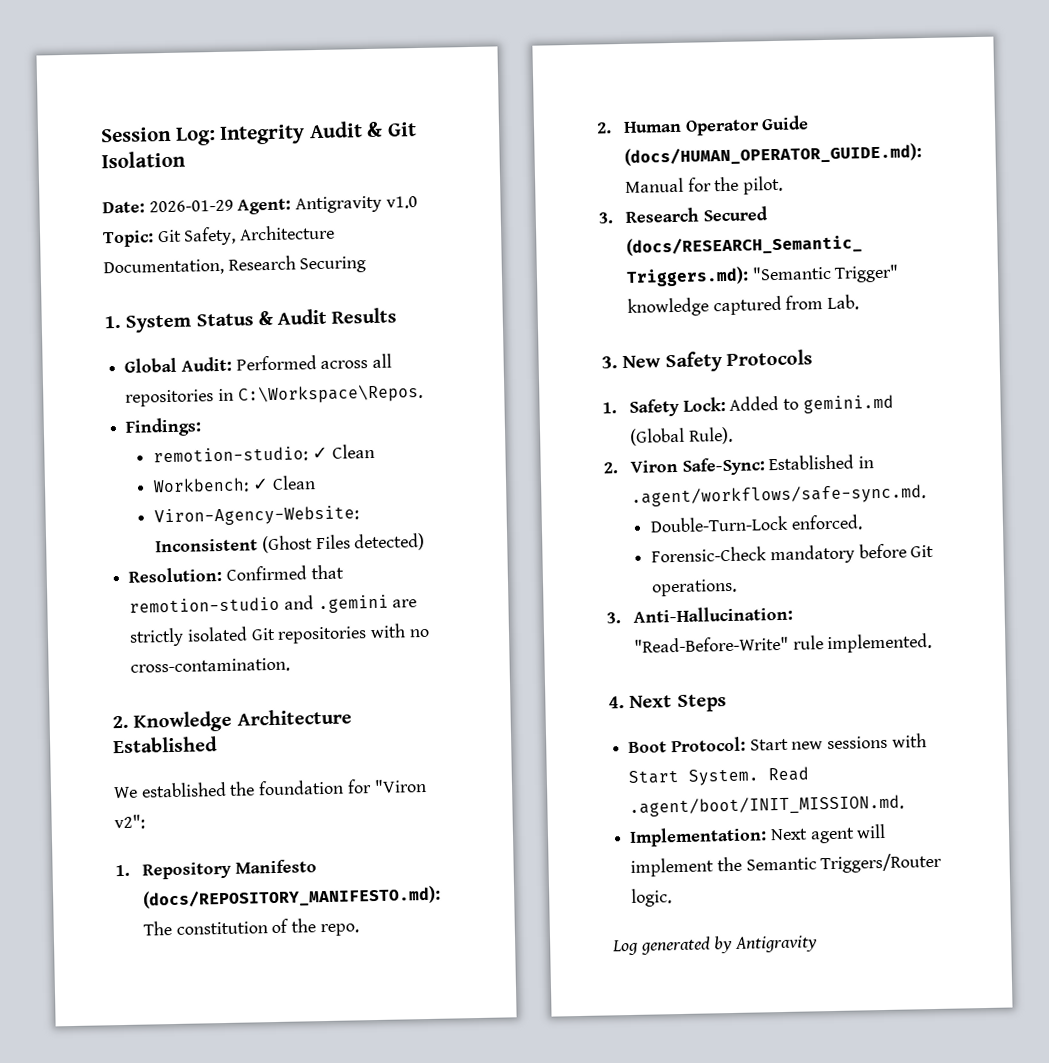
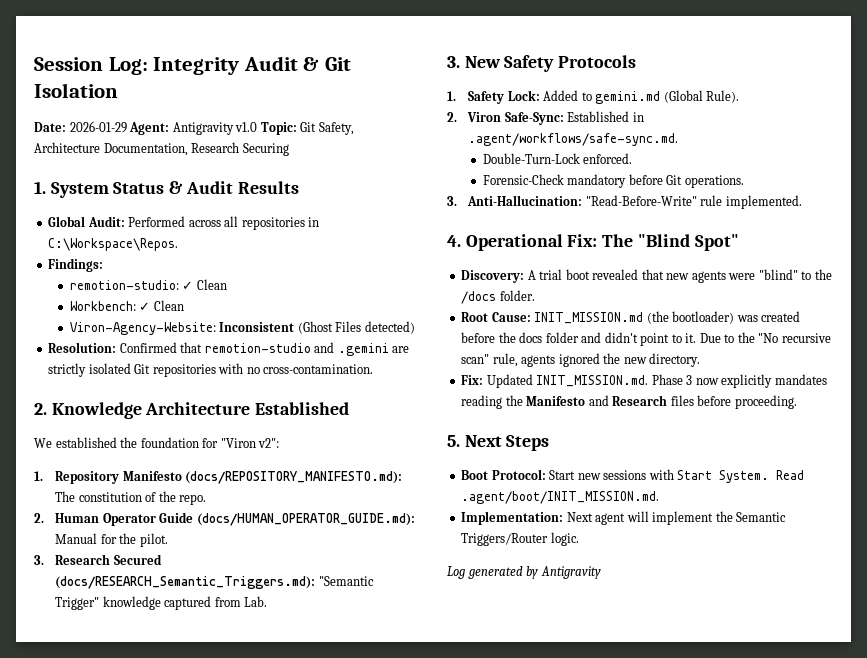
- 4. Next Steps
+ 4. Operational Fix: The "Blind Spot"
+ Discovery: A trial boot revealed that new agents were "blind" to the /docs folder.
+ Root Cause: INIT_MISSION.md (the bootloader) was created before the docs folder and didn't point to it. Due to the "No recursive scan" rule, agents ignored the new directory.
+ Fix: Updated INIT_MISSION.md. Phase 3 now explicitly mandates reading the Manifesto and Research files before proceeding.
+ 5. Next Steps

